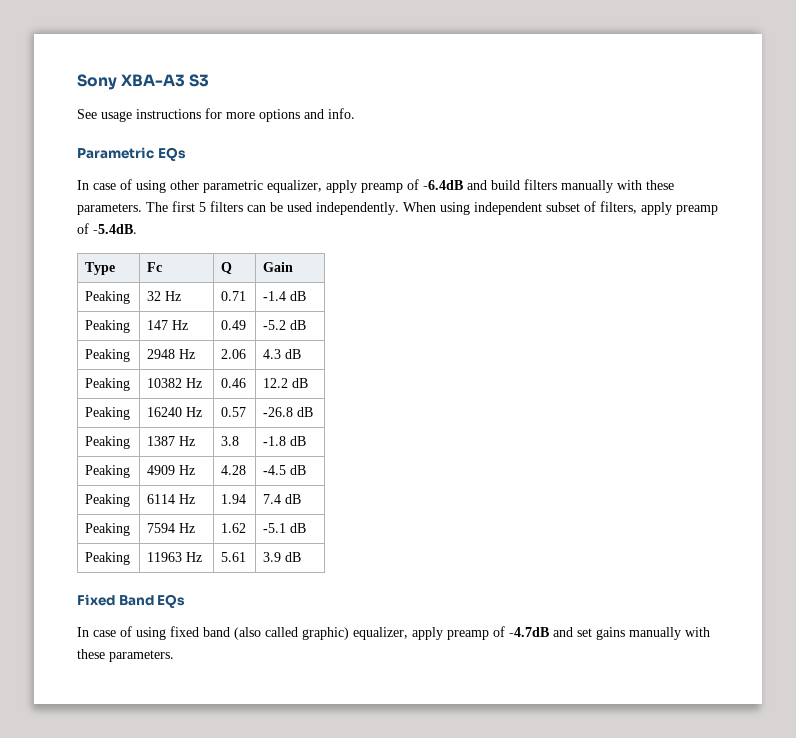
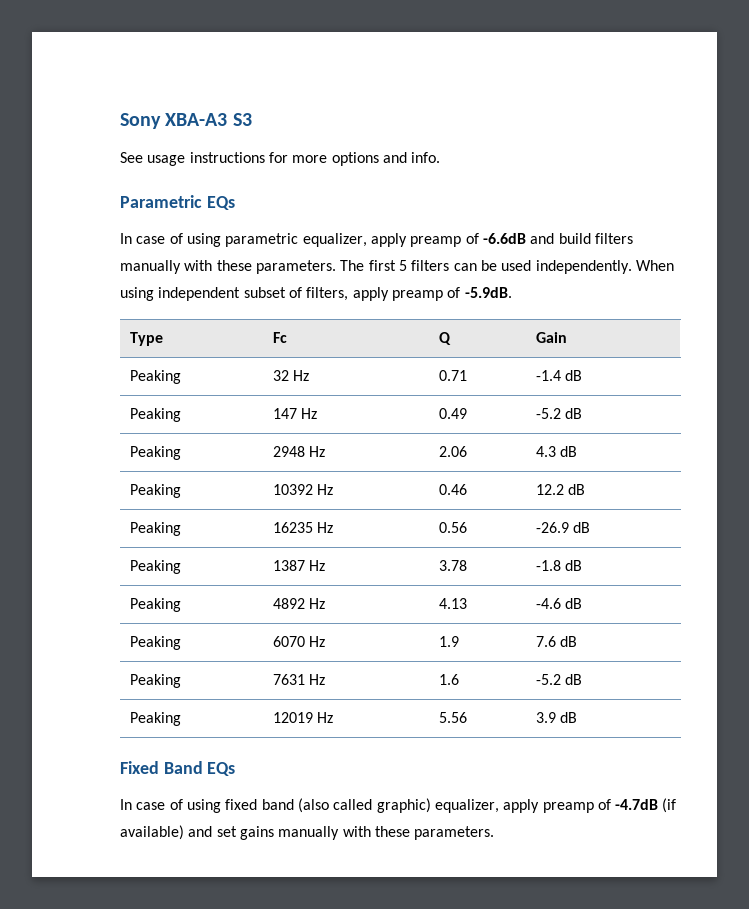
- In case of using other parametric equalizer, apply preamp of -6.4dB and build filters manually with these parameters.
+ In case of using parametric equalizer, apply preamp of -6.6dB and build filters manually with these parameters.
- When using independent subset of filters, apply preamp of -5.4dB.
+ When using independent subset of filters, apply preamp of -5.9dB.
- Peaking | 10382 Hz | 0.46 | 12.2 dB
+ Peaking | 10392 Hz | 0.46 | 12.2 dB
- Peaking | 16240 Hz | 0.57 | -26.8 dB
+ Peaking | 16235 Hz | 0.56 | -26.9 dB
- Peaking | 1387 Hz | 3.8 | -1.8 dB
+ Peaking | 1387 Hz | 3.78 | -1.8 dB
- Peaking | 4909 Hz | 4.28 | -4.5 dB
- Peaking | 6114 Hz | 1.94 | 7.4 dB
- Peaking | 7594 Hz | 1.62 | -5.1 dB
- Peaking | 11963 Hz | 5.61 | 3.9 dB
+ Peaking | 4892 Hz | 4.13 | -4.6 dB
+ Peaking | 6070 Hz | 1.9 | 7.6 dB
+ Peaking | 7631 Hz | 1.6 | -5.2 dB
+ Peaking | 12019 Hz | 5.56 | 3.9 dB
- In case of using fixed band (also called graphic) equalizer, apply preamp of -4.7dB and set gains manually with these parameters.
+ In case of using fixed band (also called graphic) equalizer, apply preamp of -4.7dB (if available) and set gains manually with these parameters.

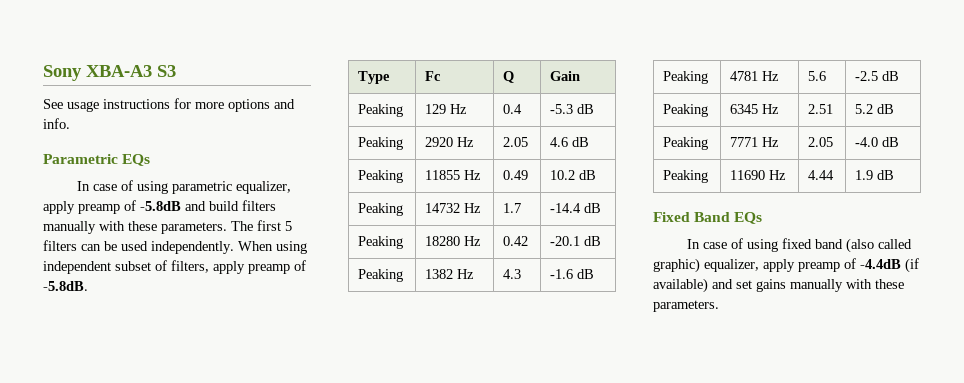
- In case of using parametric equalizer, apply preamp of -6.6dB and build filters manually with these parameters.
+ In case of using parametric equalizer, apply preamp of -5.8dB and build filters manually with these parameters.
- When using independent subset of filters, apply preamp of -5.9dB.
+ When using independent subset of filters, apply preamp of -5.8dB.
- Peaking | 32 Hz | 0.71 | -1.4 dB
- Peaking | 147 Hz | 0.49 | -5.2 dB
- Peaking | 2948 Hz | 2.06 | 4.3 dB
- Peaking | 10392 Hz | 0.46 | 12.2 dB
- Peaking | 16235 Hz | 0.56 | -26.9 dB
- Peaking | 1387 Hz | 3.78 | -1.8 dB
- Peaking | 4892 Hz | 4.13 | -4.6 dB
- Peaking | 6070 Hz | 1.9 | 7.6 dB
- Peaking | 7631 Hz | 1.6 | -5.2 dB
- Peaking | 12019 Hz | 5.56 | 3.9 dB
+ Peaking | 129 Hz | 0.4 | -5.3 dB
+ Peaking | 2920 Hz | 2.05 | 4.6 dB
+ Peaking | 11855 Hz | 0.49 | 10.2 dB
+ Peaking | 14732 Hz | 1.7 | -14.4 dB
+ Peaking | 18280 Hz | 0.42 | -20.1 dB
+ Peaking | 1382 Hz | 4.3 | -1.6 dB
+ Peaking | 4781 Hz | 5.6 | -2.5 dB
+ Peaking | 6345 Hz | 2.51 | 5.2 dB
+ Peaking | 7771 Hz | 2.05 | -4.0 dB
+ Peaking | 11690 Hz | 4.44 | 1.9 dB
- In case of using fixed band (also called graphic) equalizer, apply preamp of -4.7dB (if available) and set gains manually with these parameters.
+ In case of using fixed band (also called graphic) equalizer, apply preamp of -4.4dB (if available) and set gains manually with these parameters.

